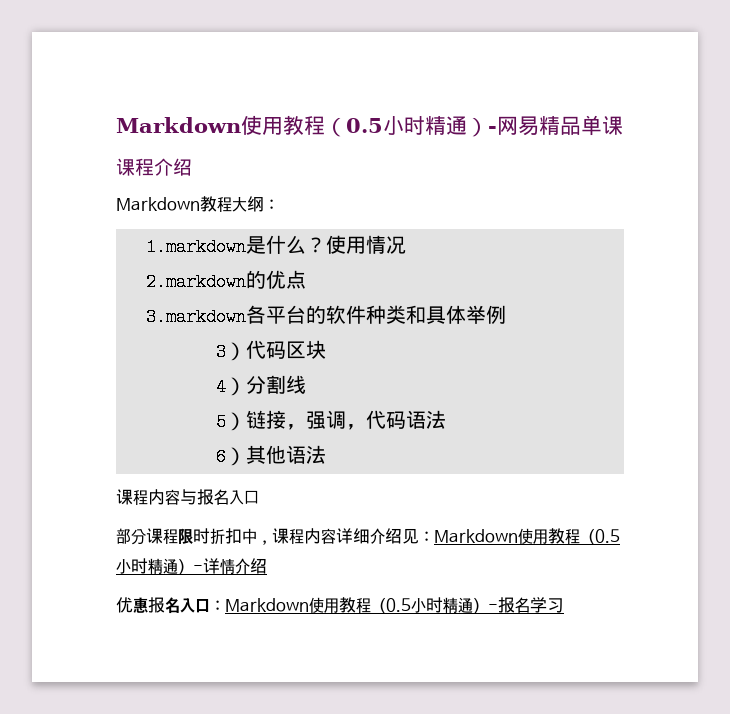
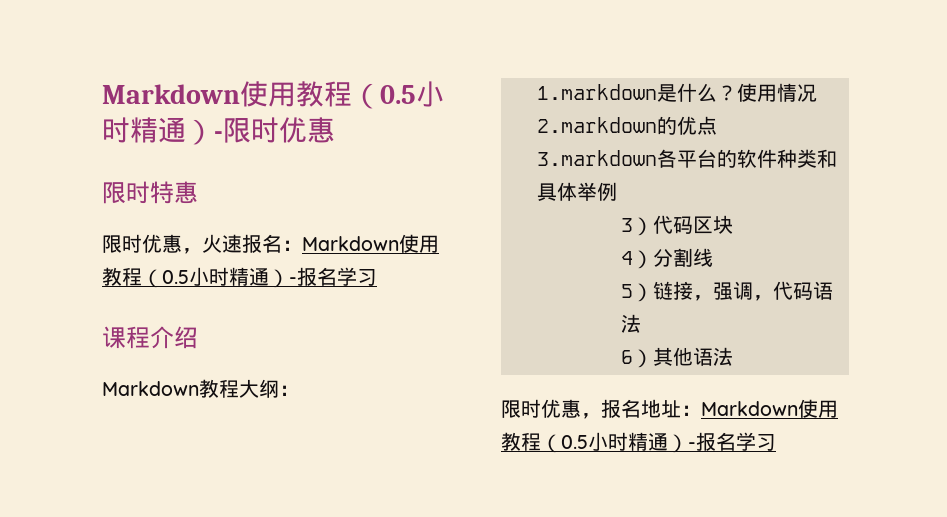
- Markdown使用教程（0.5小时精通）-网易精品单课
+ Markdown使用教程（0.5小时精通）-限时优惠
+ 限时特惠
+ 限时优惠，火速报名：Markdown使用教程（0.5小时精通）-报名学习
- 课程内容与报名入口
- 部分课程限时折扣中，课程内容详细介绍见：Markdown使用教程（0.5小时精通）-详情介绍
- 优惠报名入口：Markdown使用教程（0.5小时精通）-报名学习
+ 限时优惠，报名地址：Markdown使用教程（0.5小时精通）-报名学习

